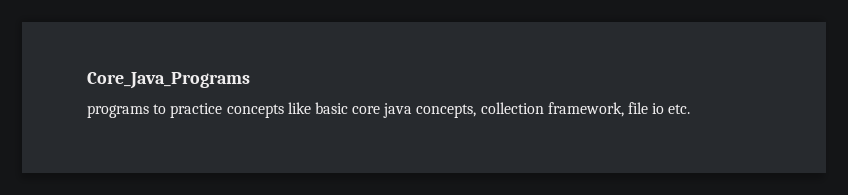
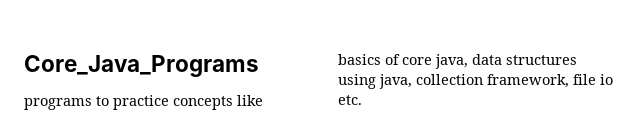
- programs to practice concepts like basic core java concepts, collection framework, file io etc.
+ programs to practice concepts like basics of core java, data structures using java, collection framework, file io etc.

